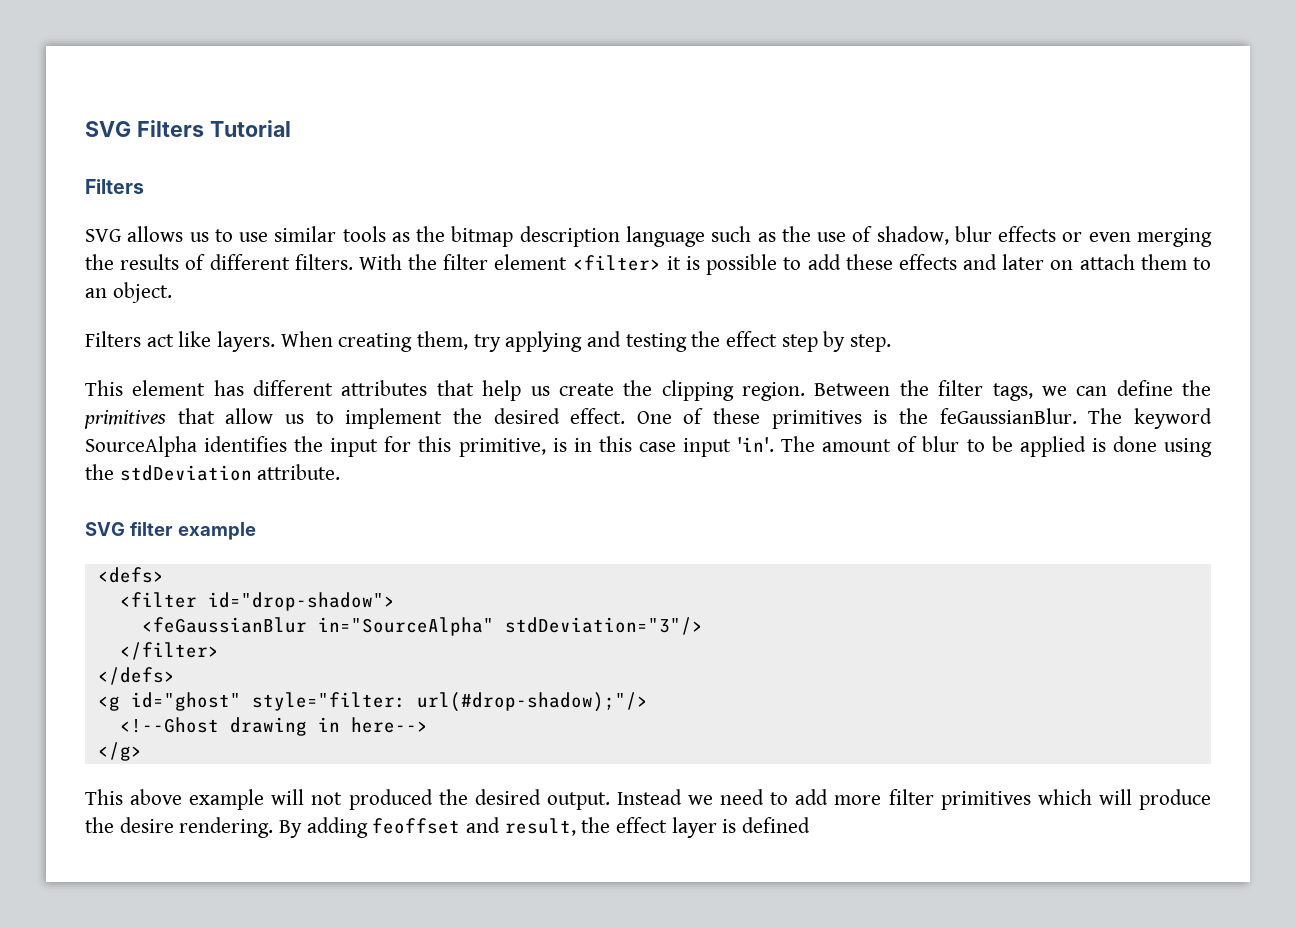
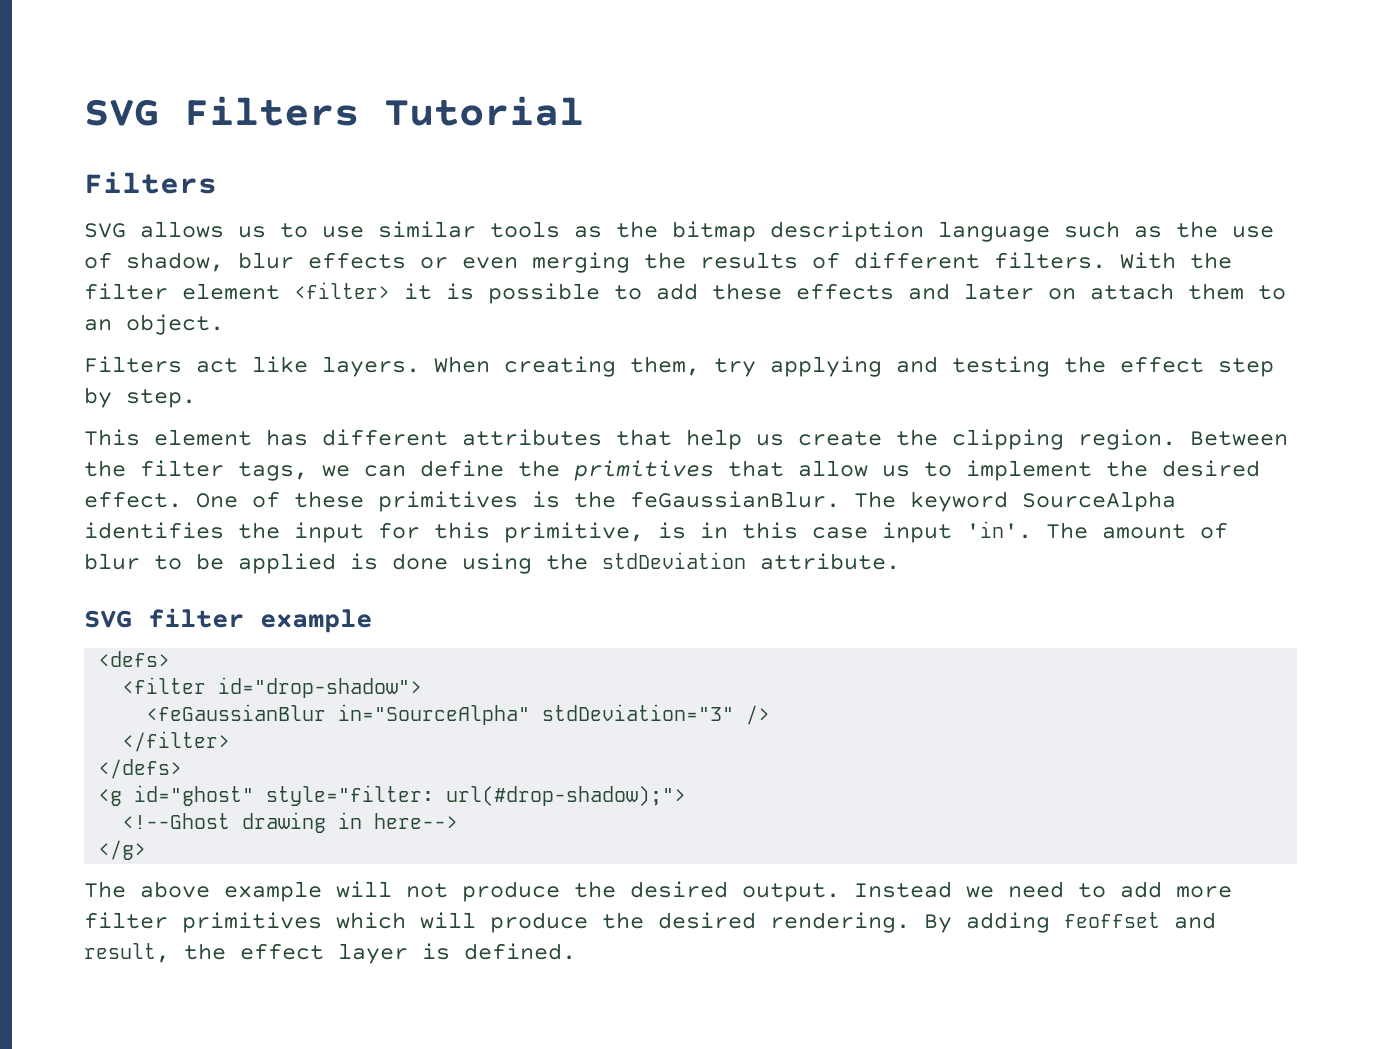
- <feGaussianBlur in="SourceAlpha" stdDeviation="3"/>
+ <feGaussianBlur in="SourceAlpha" stdDeviation="3" />
- <g id="ghost" style="filter: url(#drop-shadow);"/>
+ <g id="ghost" style="filter: url(#drop-shadow);">
- This above example will not produced the desired output.
+ The above example will not produce the desired output.
- Instead we need to add more filter primitives which will produce the desire rendering.
+ Instead we need to add more filter primitives which will produce the desired rendering.
- By adding feoffset and result, the effect layer is defined
+ By adding feoffset and result, the effect layer is defined.

